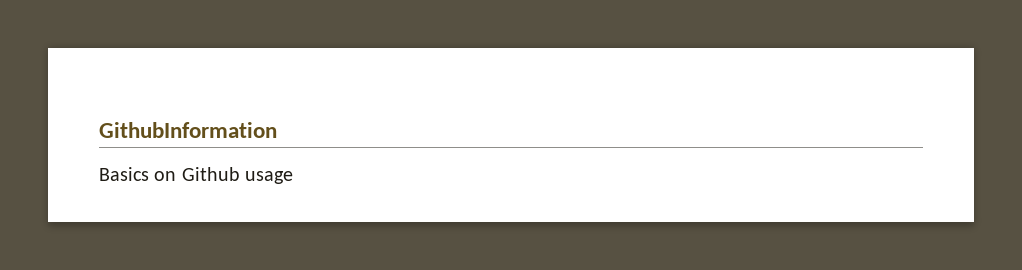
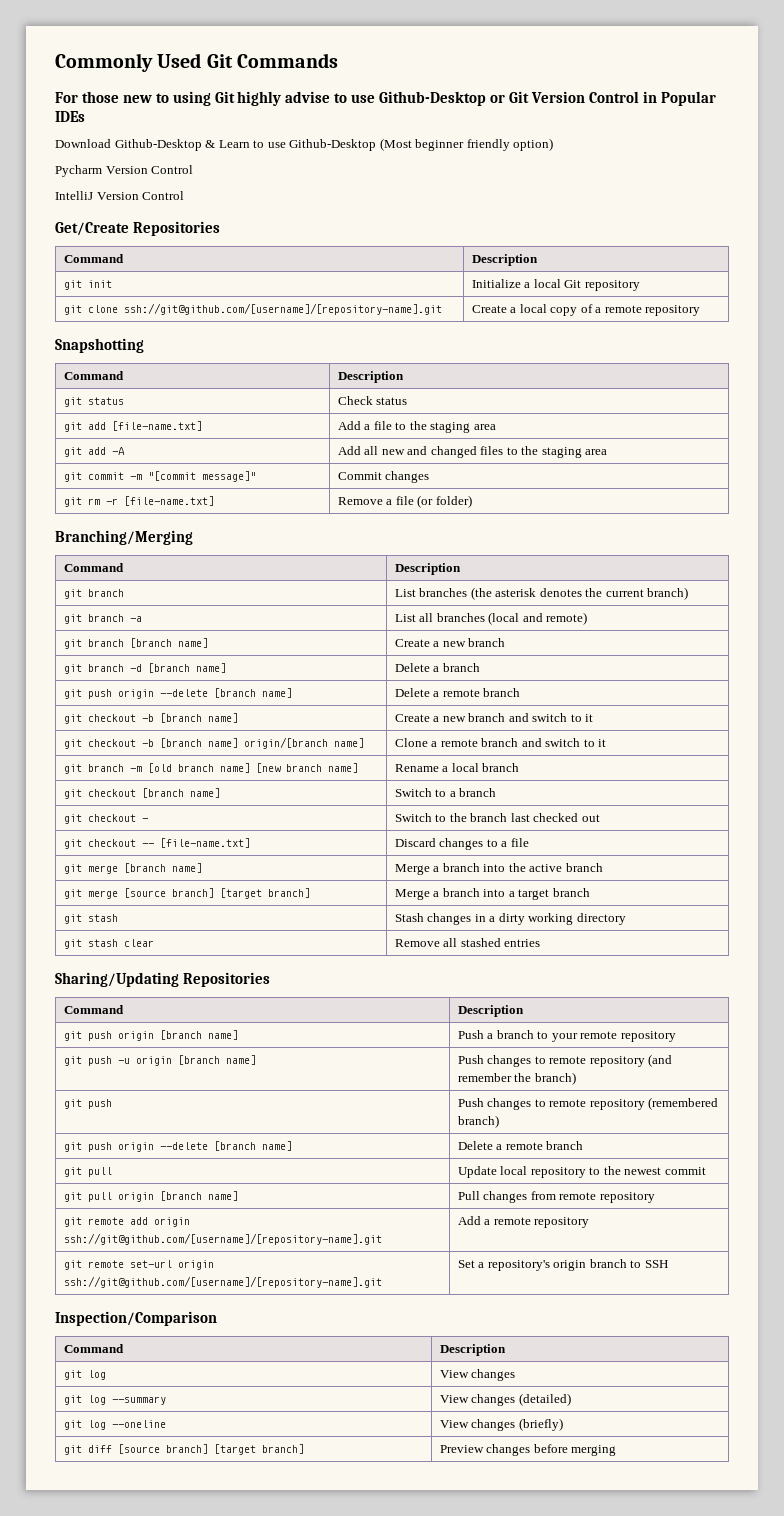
- GithubInformation
- Basics on Github usage
+ Commonly Used Git Commands
+ For those new to using Git highly advise to use Github-Desktop or Git Version Control in Popular IDEs
+ Download Github-Desktop & Learn to use Github-Desktop (Most beginner friendly option)
+ Pycharm Version Control
+ IntelliJ Version Control
+ Get/Create Repositories
+ Command | Description
+ git init | Initialize a local Git repository
+ git clone ssh://git@github.com/[username]/[repository-name].git | Create a local copy of a remote repository
+ Snapshotting
+ Command | Description
+ git status | Check status
+ git add [file-name.txt] | Add a file to the staging area
+ git add -A | Add all new and changed files to the staging area
+ git commit -m "[commit message]" | Commit changes
+ git rm -r [file-name.txt] | Remove a file (or folder)
+ Branching/Merging
+ Command | Description
+ git branch | List branches (the asterisk denotes the current branch)
+ git branch -a | List all branches (local and remote)
+ git branch [branch name] | Create a new branch
+ git branch -d [branch name] | Delete a branch
+ git push origin --delete [branch name] | Delete a remote branch
+ git checkout -b [branch name] | Create a new branch and switch to it
+ git checkout -b [branch name] origin/[branch name] | Clone a remote branch and switch to it
+ git branch -m [old branch name] [new branch name] | Rename a local branch
+ git checkout [branch name] | Switch to a branch
+ git checkout - | Switch to the branch last checked out
+ git checkout -- [file-name.txt] | Discard changes to a file
+ git merge [branch name] | Merge a branch into the active branch
+ git merge [source branch] [target branch] | Merge a branch into a target branch
+ git stash | Stash changes in a dirty working directory
+ git stash clear | Remove all stashed entries
+ Sharing/Updating Repositories
+ Command | Description
+ git push origin [branch name] | Push a branch to your remote repository
+ git push -u origin [branch name] | Push changes to remote repository (and remember the branch)
+ git push | Push changes to remote repository (remembered branch)
+ git push origin --delete [branch name] | Delete a remote branch
+ git pull | Update local repository to the newest commit
+ git pull origin [branch name] | Pull changes from remote repository
+ git remote add origin ssh://git@github.com/[username]/[repository-name].git | Add a remote repository
+ git remote set-url origin ssh://git@github.com/[username]/[repository-name].git | Set a repository's origin branch to SSH
+ Inspection/Comparison
+ Command | Description
+ git log | View changes
+ git log --summary | View changes (detailed)
+ git log --oneline | View changes (briefly)
+ git diff [source branch] [target branch] | Preview changes before merging

